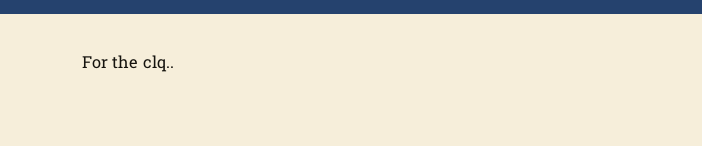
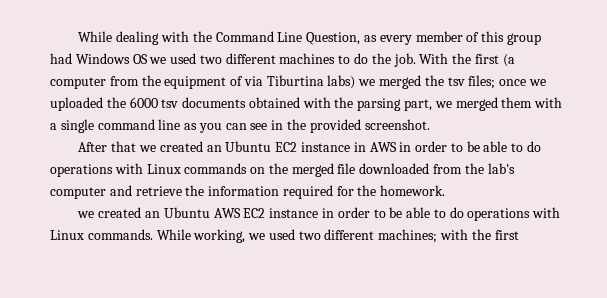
- For the clq..
+ While dealing with the Command Line Question, as every member of this group had Windows OS we used two different machines to do the job. With the first (a computer from the equipment of via Tiburtina labs) we merged the tsv files; once we uploaded the 6000 tsv documents obtained with the parsing part, we merged them with a single command line as you can see in the provided screenshot.
+ After that we created an Ubuntu EC2 instance in AWS in order to be able to do operations with Linux commands on the merged file downloaded from the lab's computer and retrieve the information required for the homework.
+ we created an Ubuntu AWS EC2 instance in order to be able to do operations with Linux commands. While working, we used two different machines; with the first

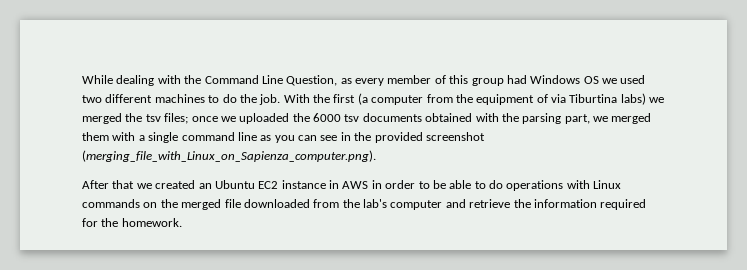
- With the first (a computer from the equipment of via Tiburtina labs) we merged the tsv files; once we uploaded the 6000 tsv documents obtained with the parsing part, we merged them with a single command line as you can see in the provided screenshot.
+ With the first (a computer from the equipment of via Tiburtina labs) we merged the tsv files; once we uploaded the 6000 tsv documents obtained with the parsing part, we merged them with a single command line as you can see in the provided screenshot (merging_file_with_Linux_on_Sapienza_computer.png).
- we created an Ubuntu AWS EC2 instance in order to be able to do operations with Linux commands. While working, we used two different machines; with the first

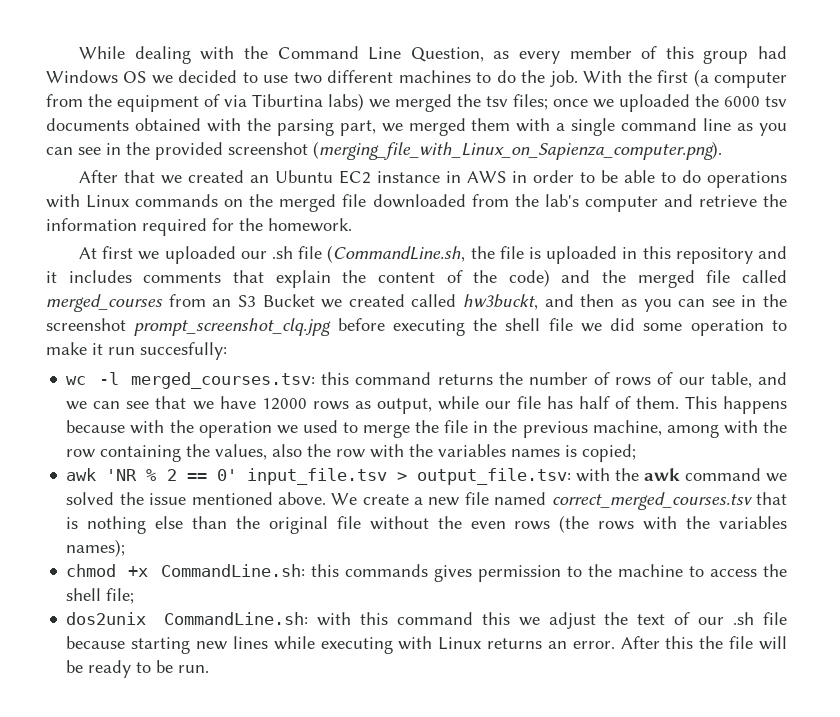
- While dealing with the Command Line Question, as every member of this group had Windows OS we used two different machines to do the job.
+ While dealing with the Command Line Question, as every member of this group had Windows OS we decided to use two different machines to do the job.
+ At first we uploaded our .sh file (CommandLine.sh, the file is uploaded in this repository and it includes comments that explain the content of the code) and the merged file called merged_courses from an S3 Bucket we created called hw3buckt, and then as you can see in the screenshot prompt_screenshot_clq.jpg before executing the shell file we did some operation to make it run succesfully:
+ wc -l merged_courses.tsv: this command returns the number of rows of our table, and we can see that we have 12000 rows as output, while our file has half of them. This happens because with the operation we used to merge the file in the previous machine, among with the row containing the values, also the row with the variables names is copied;
+ awk 'NR % 2 == 0' input_file.tsv > output_file.tsv: with the awk command we solved the issue mentioned above. We create a new file named correct_merged_courses.tsv that is nothing else than the original file without the even rows (the rows with the variables names);
+ chmod +x CommandLine.sh: this commands gives permission to the machine to access the shell file;
+ dos2unix CommandLine.sh: with this command this we adjust the text of our .sh file because starting new lines while executing with Linux returns an error. After this the file will be ready to be run.

